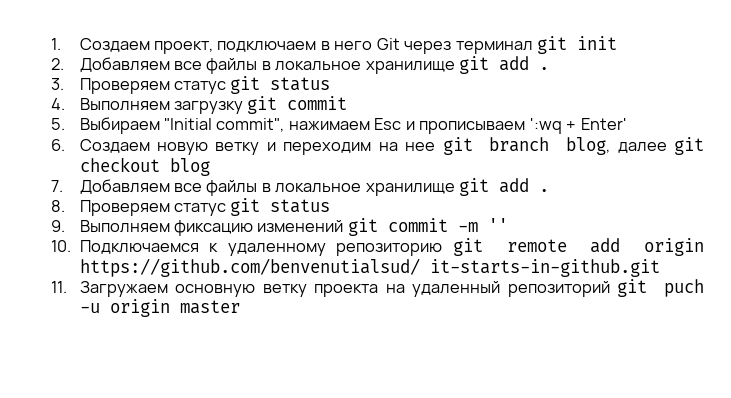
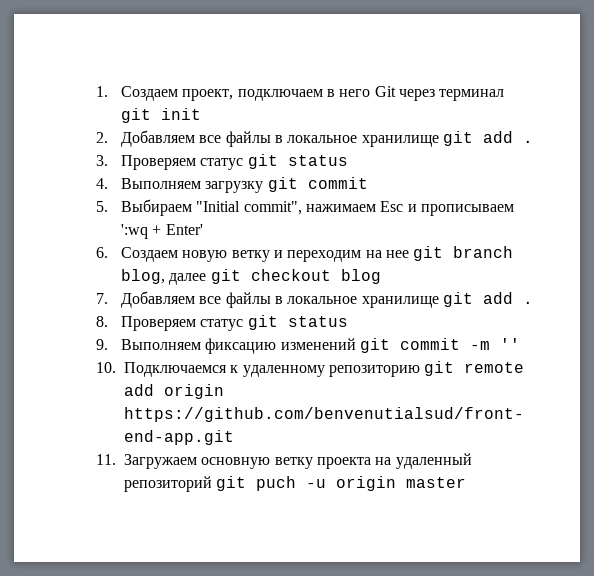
- 10. Подключаемся к удаленному репозиторию git remote add origin https://github.com/benvenutialsud/ it-starts-in-github.git
+ 10. Подключаемся к удаленному репозиторию git remote add origin https://github.com/benvenutialsud/front- end-app.git

